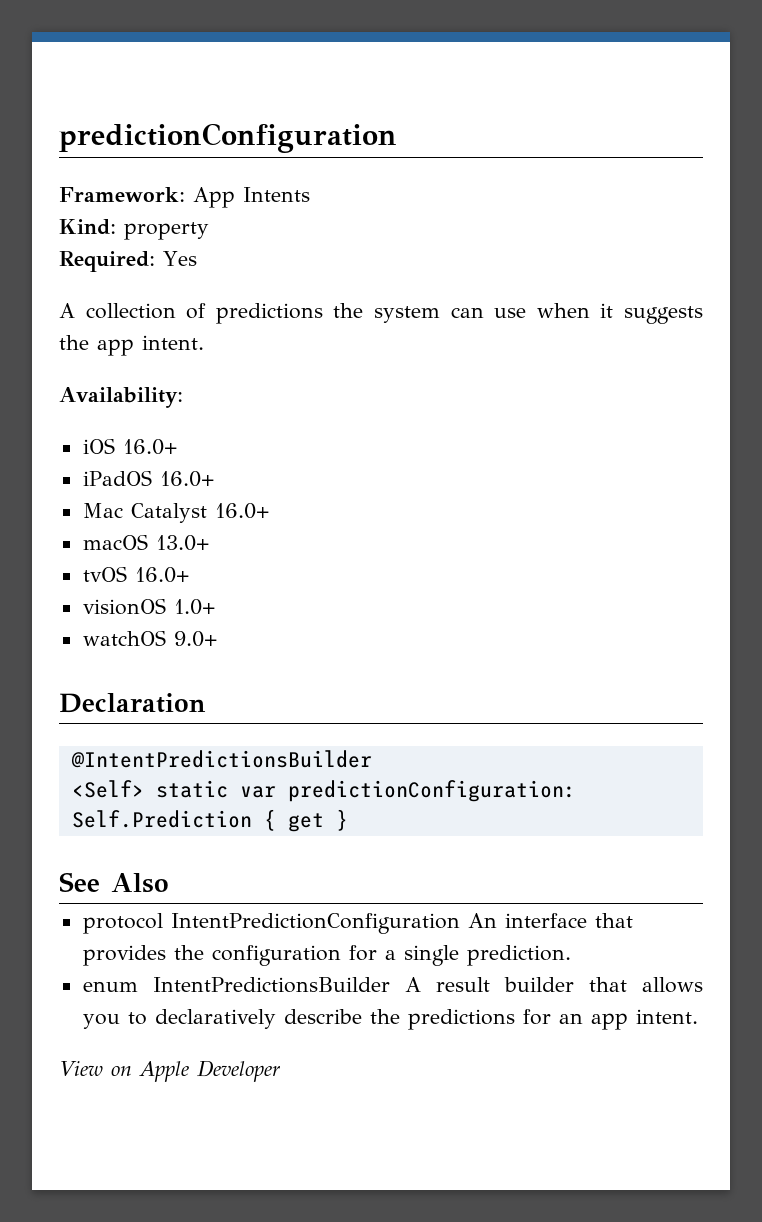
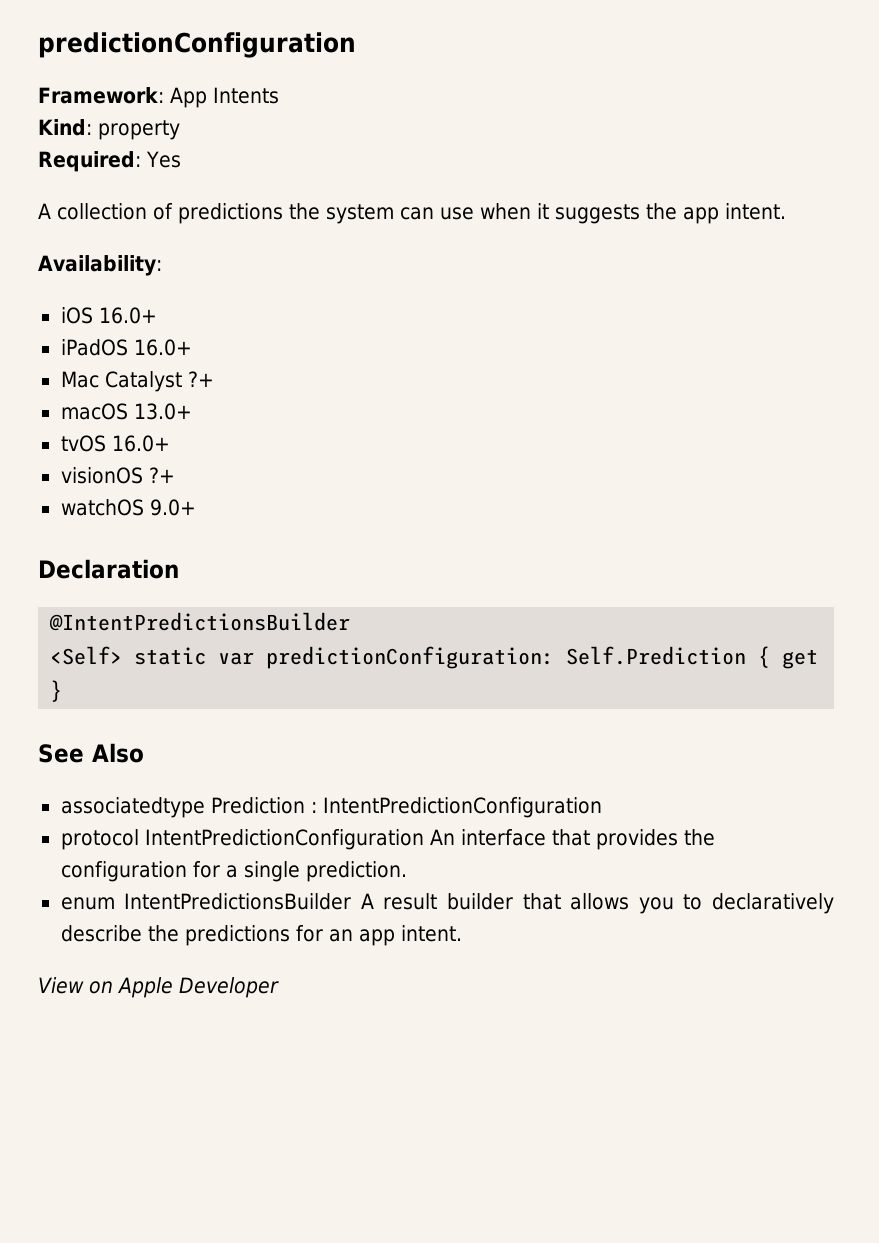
- Mac Catalyst 16.0+
+ Mac Catalyst ?+
- visionOS 1.0+
+ visionOS ?+
+ associatedtype Prediction : IntentPredictionConfiguration

